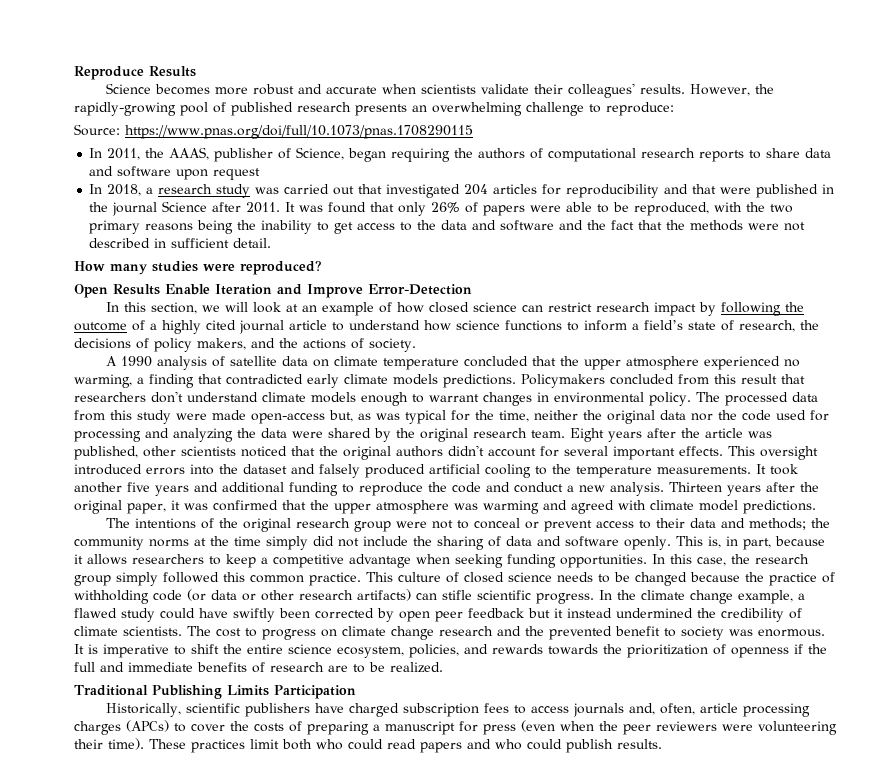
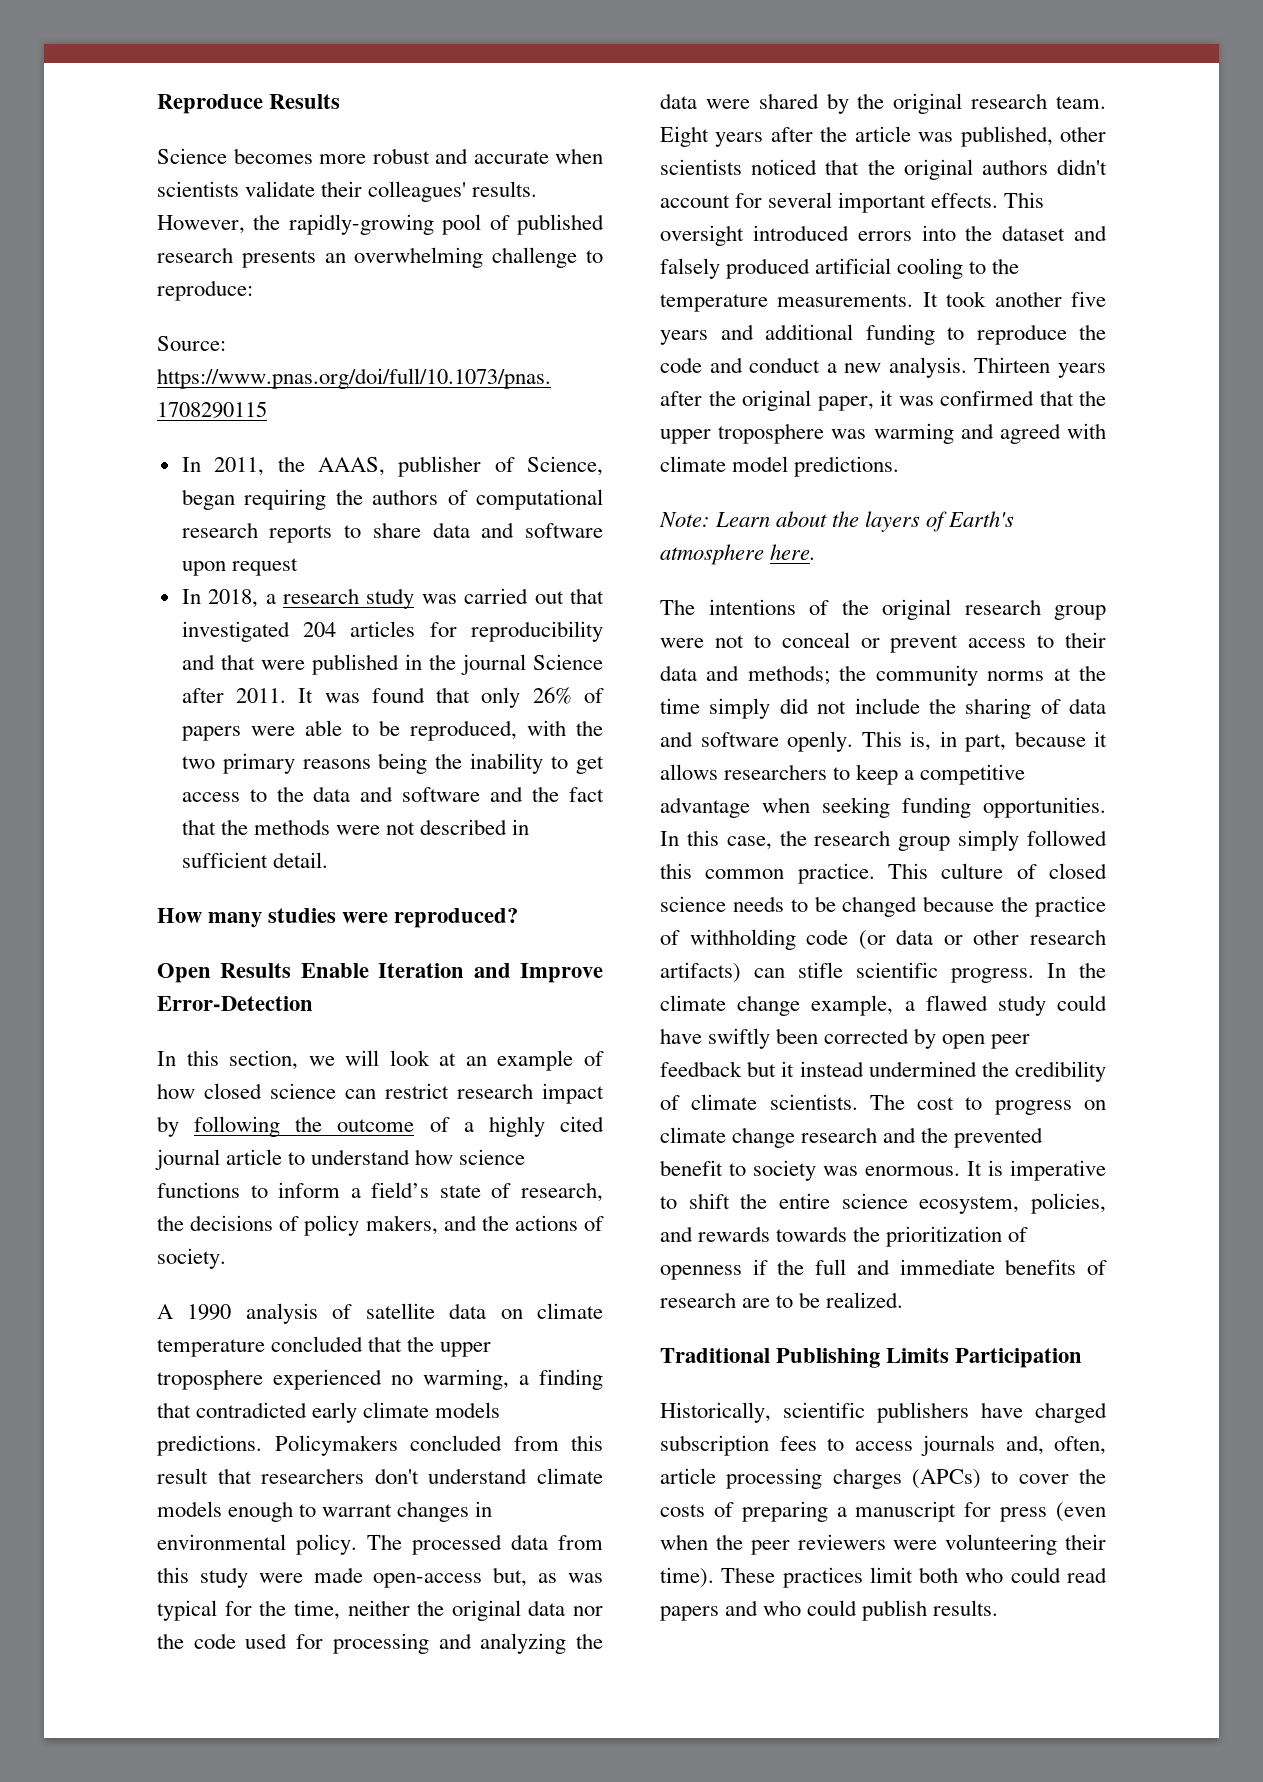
- A 1990 analysis of satellite data on climate temperature concluded that the upper atmosphere experienced no warming, a finding that contradicted early climate models predictions.
+ A 1990 analysis of satellite data on climate temperature concluded that the upper troposphere experienced no warming, a finding that contradicted early climate models predictions.
- Thirteen years after the original paper, it was confirmed that the upper atmosphere was warming and agreed with climate model predictions.
+ Thirteen years after the original paper, it was confirmed that the upper troposphere was warming and agreed with climate model predictions.
+ Note: Learn about the layers of Earth's atmosphere here.

